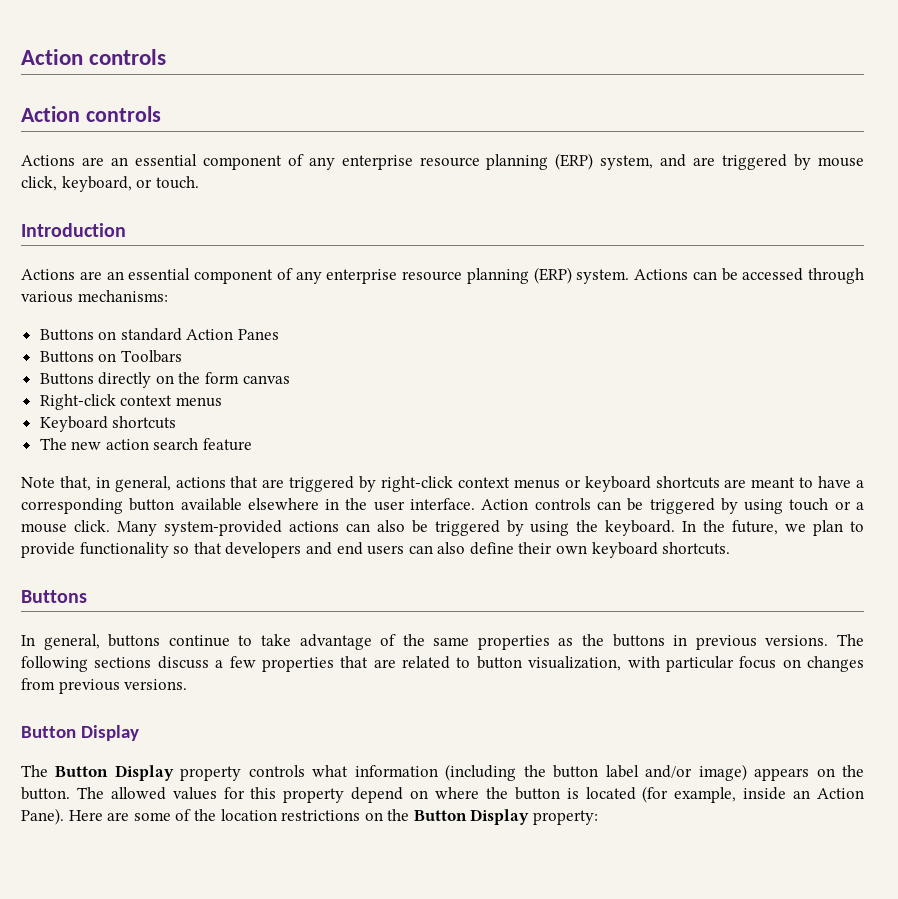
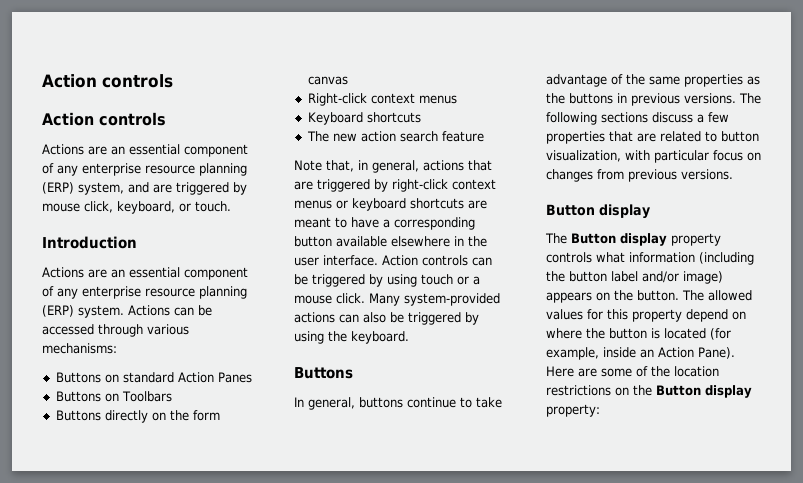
- In the future, we plan to provide functionality so that developers and end users can also define their own keyboard shortcuts.
  The following sections discuss a few properties that are related to button visualization, with particular focus on changes from previous versions.
- Button Display
+ Button display
- The Button Display property controls what information (including the button label and/or image) appears on the button.
+ The Button display property controls what information (including the button label and/or image) appears on the button.
- Here are some of the location restrictions on the Button Display property:
+ Here are some of the location restrictions on the Button display property:

